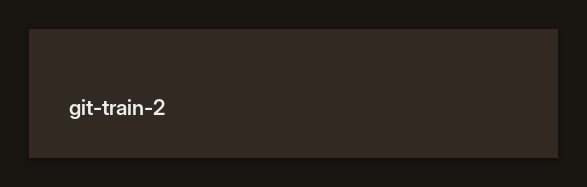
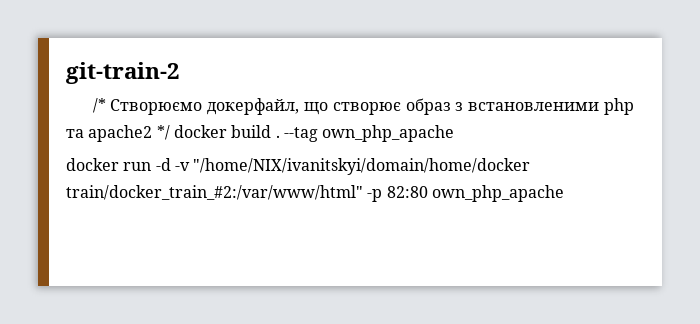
+ /* Створюємо докерфайл, що створює образ з встановленими php та apache2 */ docker build . --tag own_php_apache
+ docker run -d -v "/home/NIX/ivanitskyi/domain/home/docker train/docker_train_#2:/var/www/html" -p 82:80 own_php_apache

